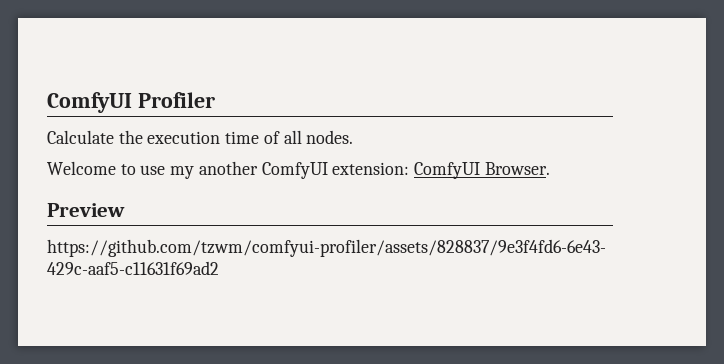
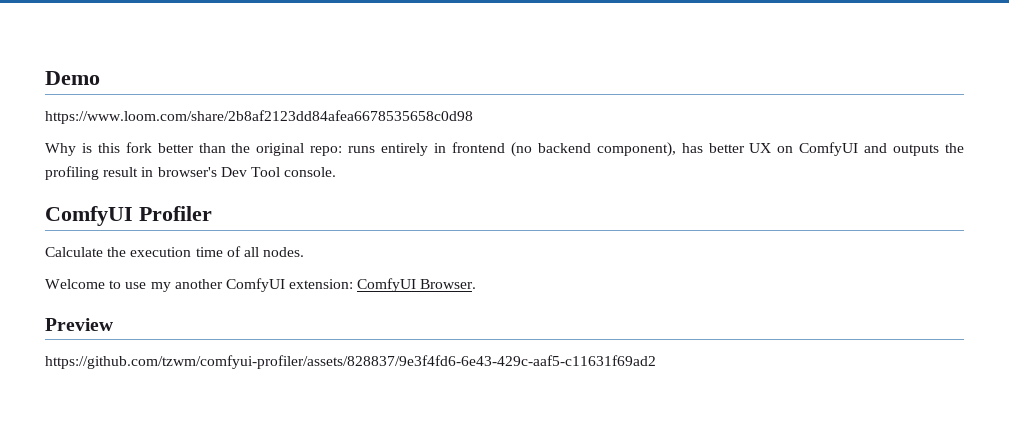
+ Demo
+ https://www.loom.com/share/2b8af2123dd84afea6678535658c0d98
+ Why is this fork better than the original repo: runs entirely in frontend (no backend component), has better UX on ComfyUI and outputs the profiling result in browser's Dev Tool console.

